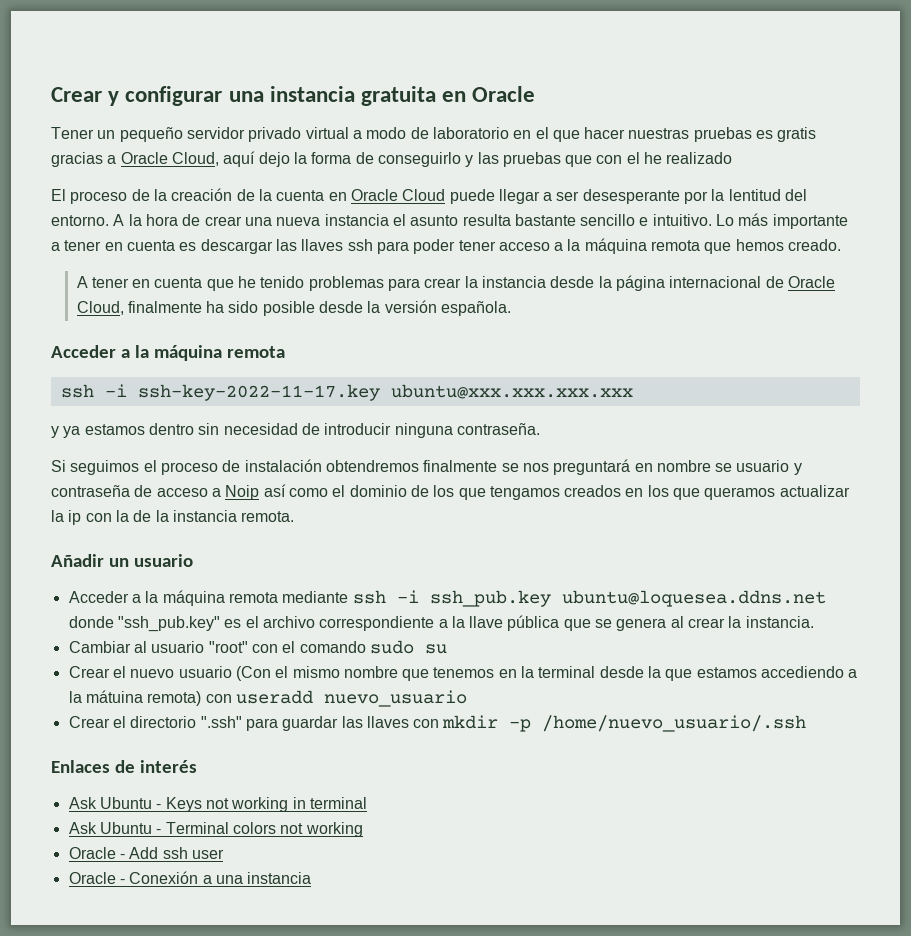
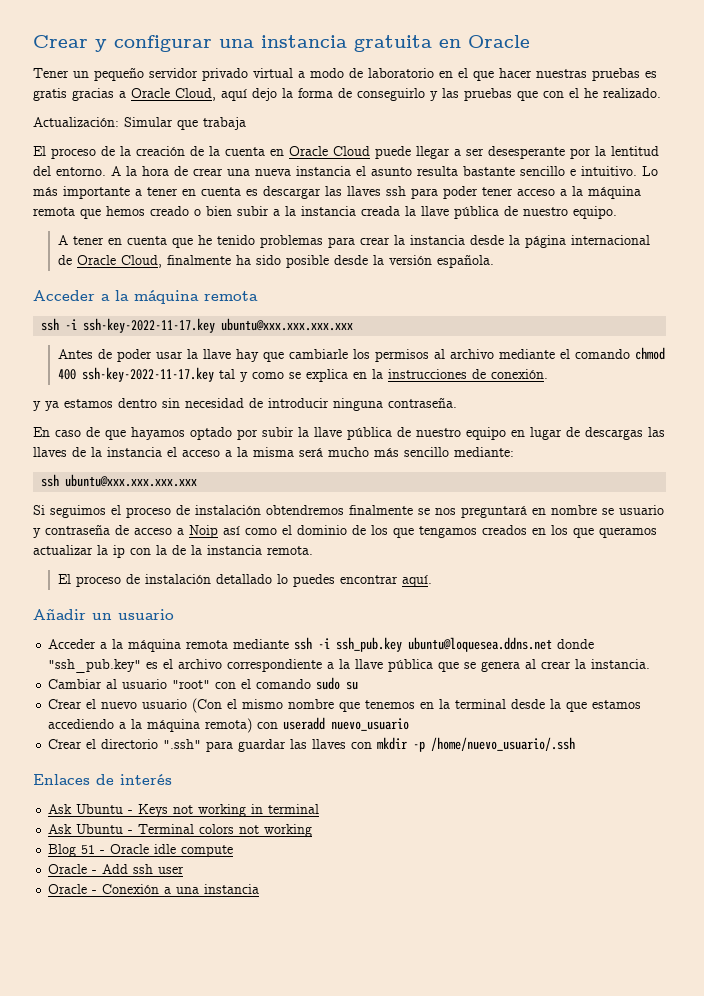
- Tener un pequeño servidor privado virtual a modo de laboratorio en el que hacer nuestras pruebas es gratis gracias a Oracle Cloud, aquí dejo la forma de conseguirlo y las pruebas que con el he realizado
+ Tener un pequeño servidor privado virtual a modo de laboratorio en el que hacer nuestras pruebas es gratis gracias a Oracle Cloud, aquí dejo la forma de conseguirlo y las pruebas que con el he realizado.
+ Actualización: Simular que trabaja
- Lo más importante a tener en cuenta es descargar las llaves ssh para poder tener acceso a la máquina remota que hemos creado.
+ Lo más importante a tener en cuenta es descargar las llaves ssh para poder tener acceso a la máquina remota que hemos creado o bien subir a la instancia creada la llave pública de nuestro equipo.
+ Antes de poder usar la llave hay que cambiarle los permisos al archivo mediante el comando chmod 400 ssh-key-2022-11-17.key tal y como se explica en la instrucciones de conexión.
+ En caso de que hayamos optado por subir la llave pública de nuestro equipo en lugar de descargas las llaves de la instancia el acceso a la misma será mucho más sencillo mediante:
+ ssh ubuntu@xxx.xxx.xxx.xxx
+ El proceso de instalación detallado lo puedes encontrar aquí.
- Crear el nuevo usuario (Con el mismo nombre que tenemos en la terminal desde la que estamos accediendo a la mátuina remota) con useradd nuevo_usuario
+ Crear el nuevo usuario (Con el mismo nombre que tenemos en la terminal desde la que estamos accediendo a la máquina remota) con useradd nuevo_usuario
+ Blog 51 - Oracle idle compute

